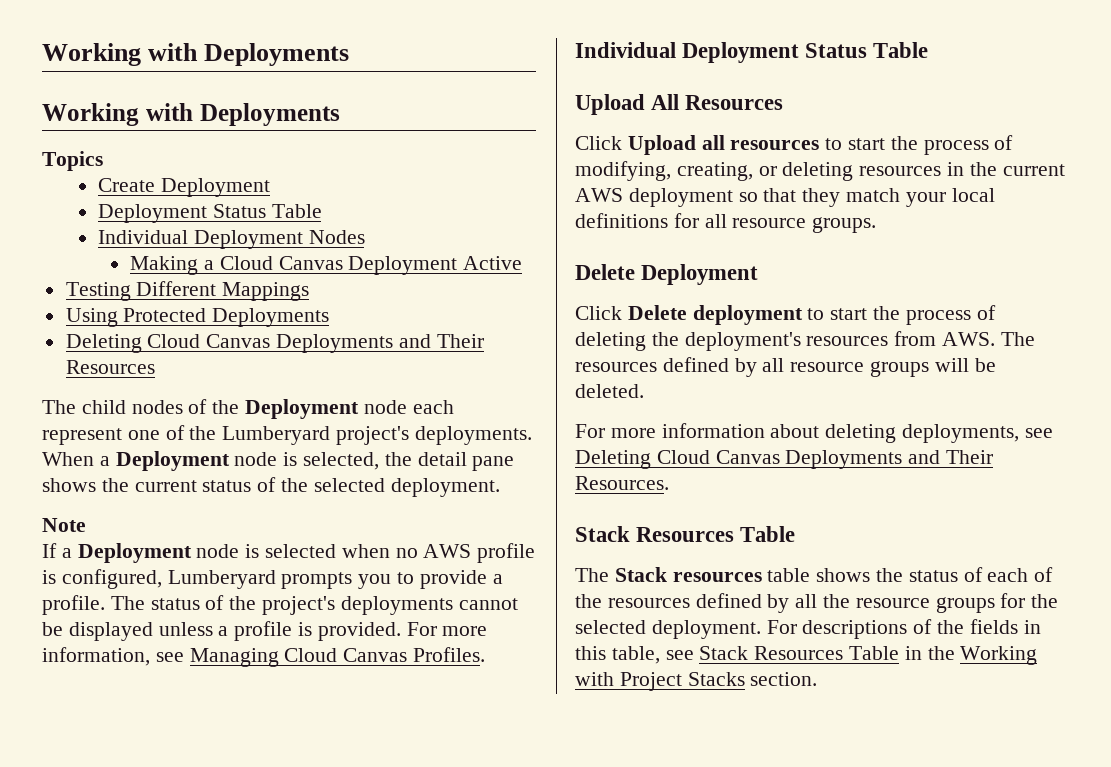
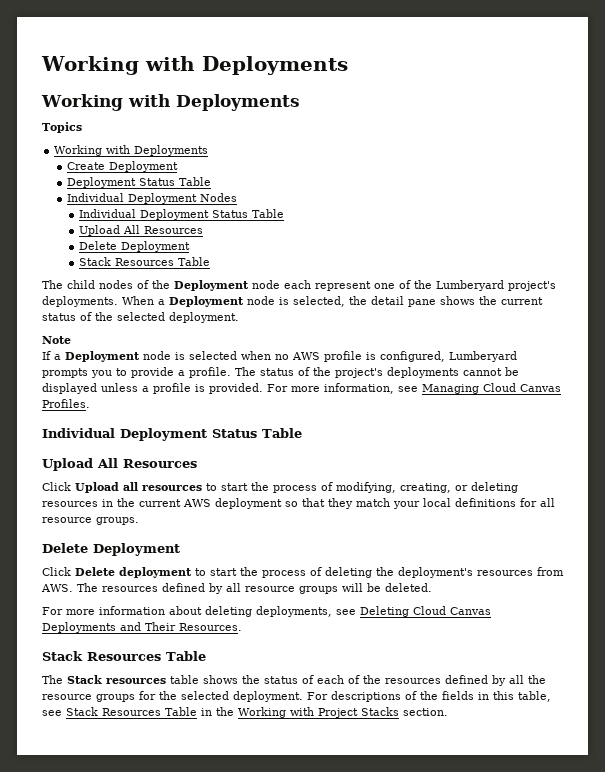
  Topics
+ Working with Deployments
  Individual Deployment Nodes
- Making a Cloud Canvas Deployment Active
- Testing Different Mappings
- Using Protected Deployments
- Deleting Cloud Canvas Deployments and Their Resources
+ Individual Deployment Status Table
+ Upload All Resources
+ Delete Deployment
+ Stack Resources Table

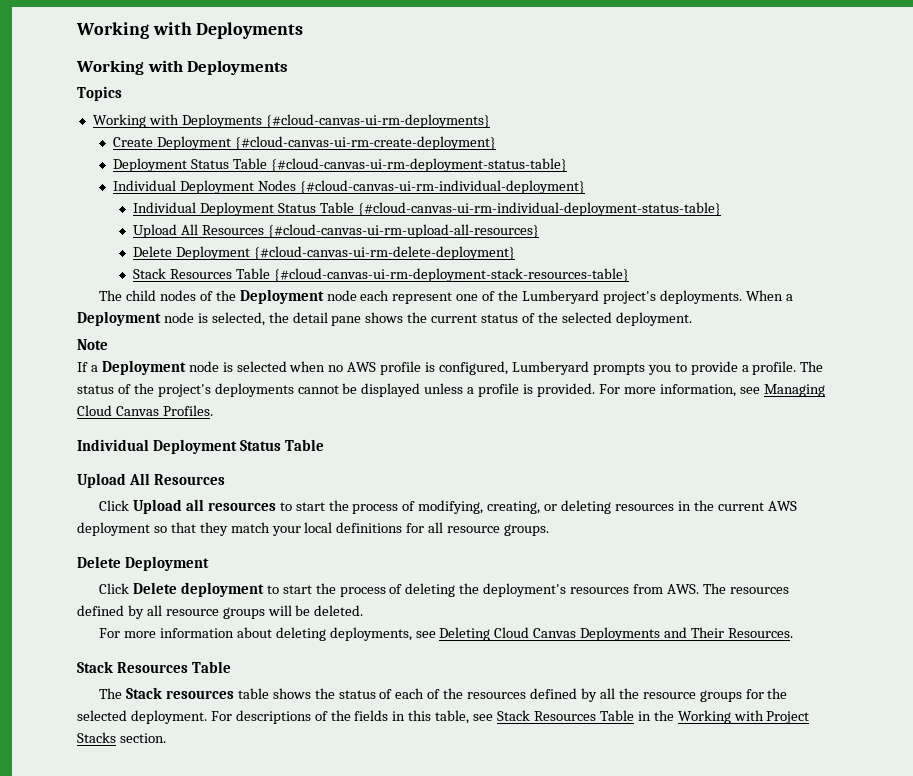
  Topics
- Working with Deployments
+ Working with Deployments {#cloud-canvas-ui-rm-deployments}
- Create Deployment
- Deployment Status Table
+ Create Deployment {#cloud-canvas-ui-rm-create-deployment}
+ Deployment Status Table {#cloud-canvas-ui-rm-deployment-status-table}
- Individual Deployment Nodes
- Individual Deployment Status Table
- Upload All Resources
- Delete Deployment
- Stack Resources Table
+ Individual Deployment Nodes {#cloud-canvas-ui-rm-individual-deployment}
+ Individual Deployment Status Table {#cloud-canvas-ui-rm-individual-deployment-status-table}
+ Upload All Resources {#cloud-canvas-ui-rm-upload-all-resources}
+ Delete Deployment {#cloud-canvas-ui-rm-delete-deployment}
+ Stack Resources Table {#cloud-canvas-ui-rm-deployment-stack-resources-table}

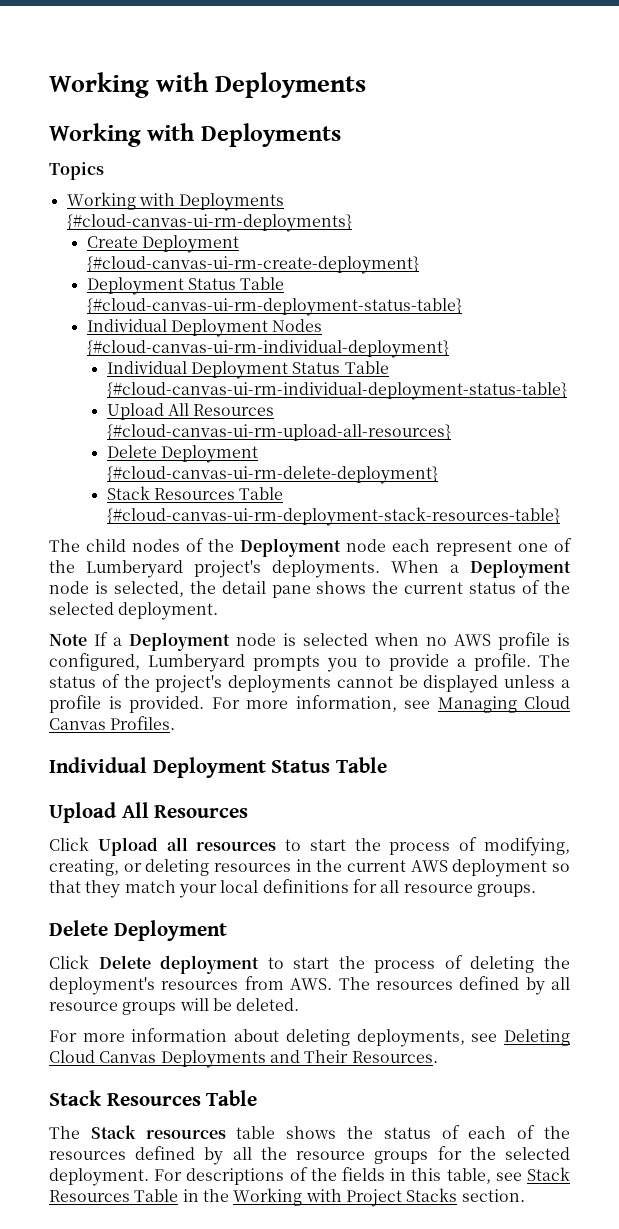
- Note
- If a Deployment node is selected when no AWS profile is configured, Lumberyard prompts you to provide a profile.
+ Note If a Deployment node is selected when no AWS profile is configured, Lumberyard prompts you to provide a profile.

